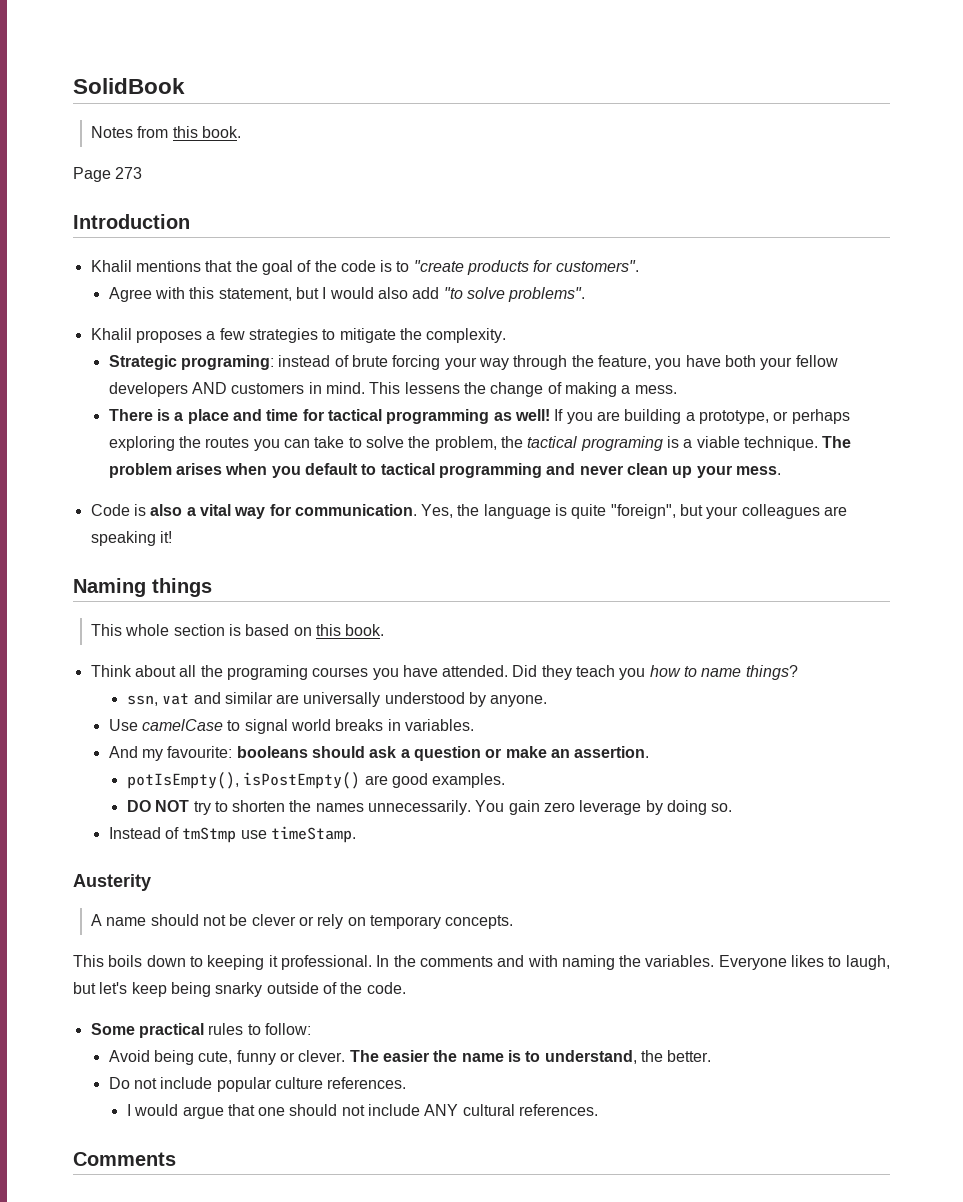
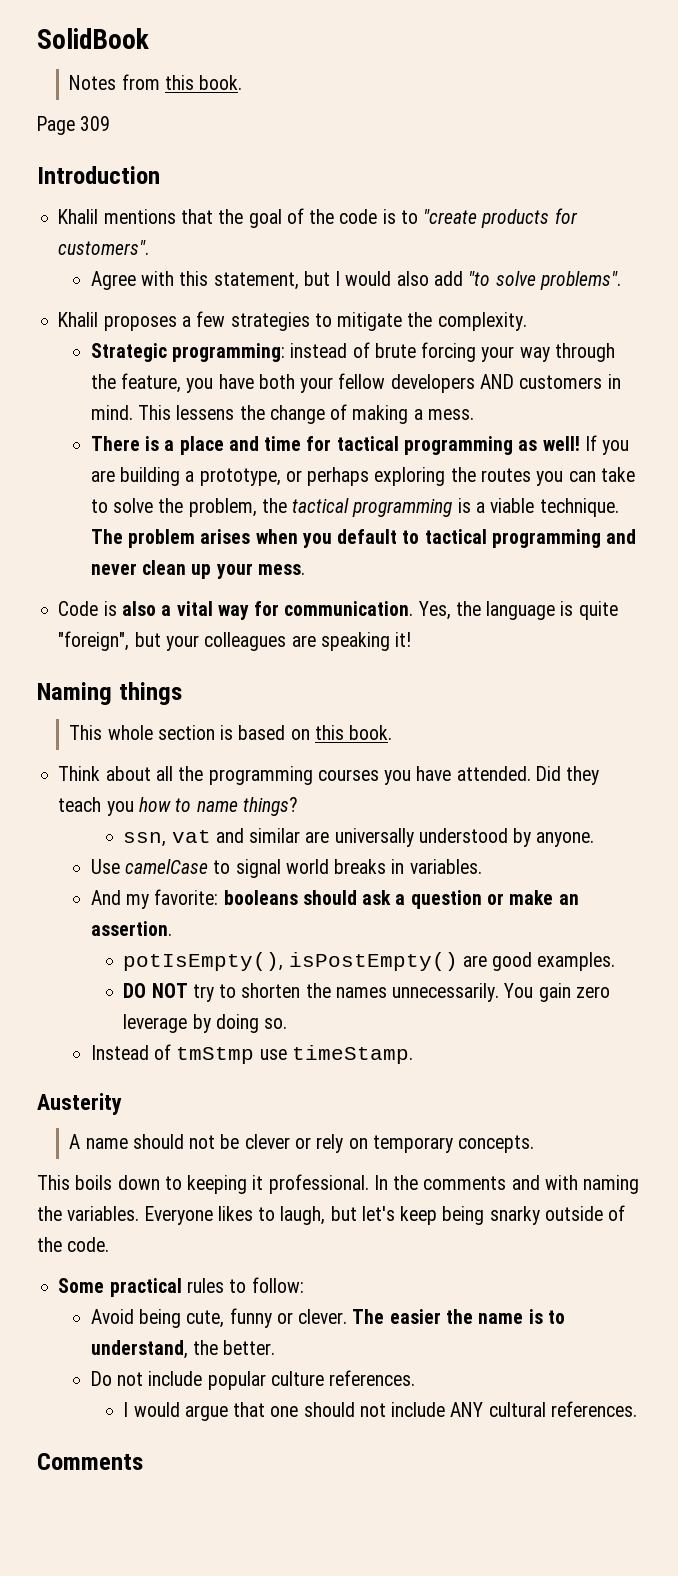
- Page 273
+ Page 309
- Strategic programing: instead of brute forcing your way through the feature, you have both your fellow developers AND customers in mind.
+ Strategic programming: instead of brute forcing your way through the feature, you have both your fellow developers AND customers in mind.
- If you are building a prototype, or perhaps exploring the routes you can take to solve the problem, the tactical programing is a viable technique.
+ If you are building a prototype, or perhaps exploring the routes you can take to solve the problem, the tactical programming is a viable technique.
- Think about all the programing courses you have attended.
+ Think about all the programming courses you have attended.
- And my favourite: booleans should ask a question or make an assertion.
+ And my favorite: booleans should ask a question or make an assertion.

